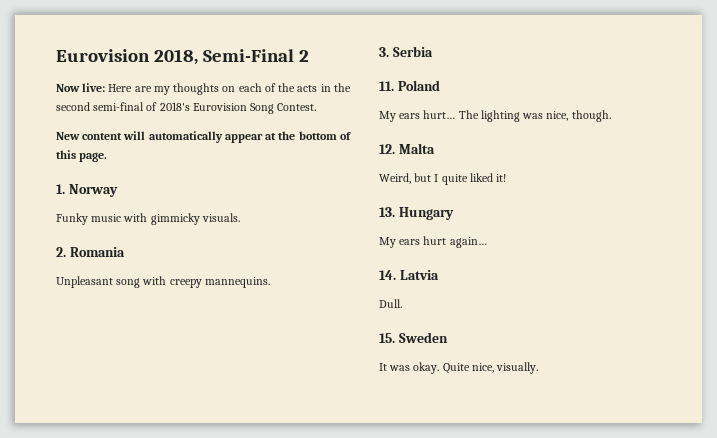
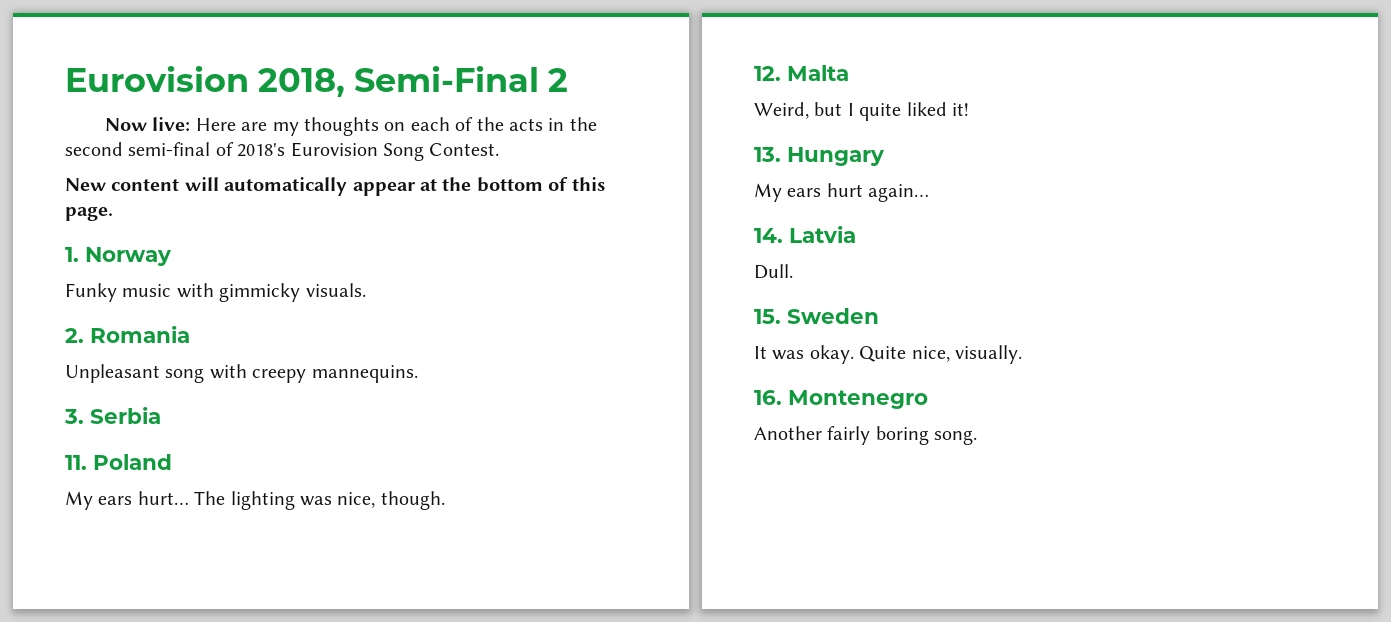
+ 16. Montenegro
+ Another fairly boring song.

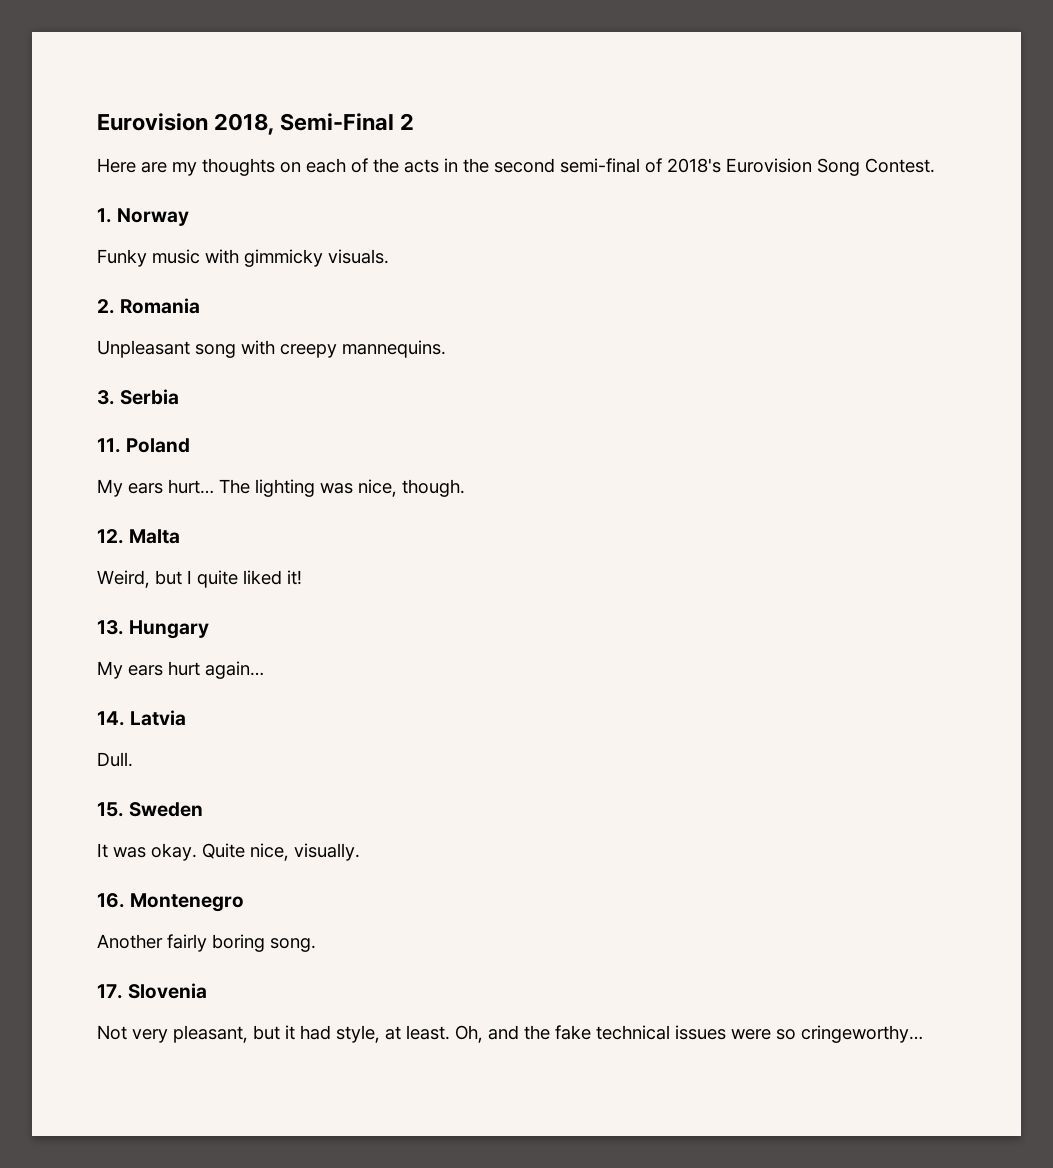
- Now live: Here are my thoughts on each of the acts in the second semi-final of 2018's Eurovision Song Contest.
+ Here are my thoughts on each of the acts in the second semi-final of 2018's Eurovision Song Contest.
- New content will automatically appear at the bottom of this page.
+ 17. Slovenia
+ Not very pleasant, but it had style, at least. Oh, and the fake technical issues were so cringeworthy…

